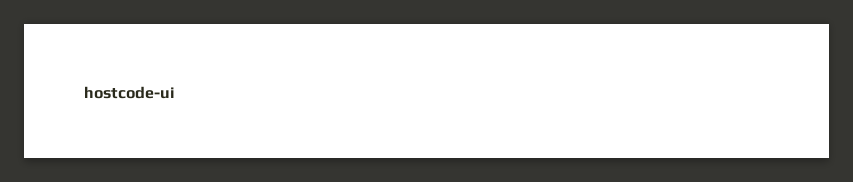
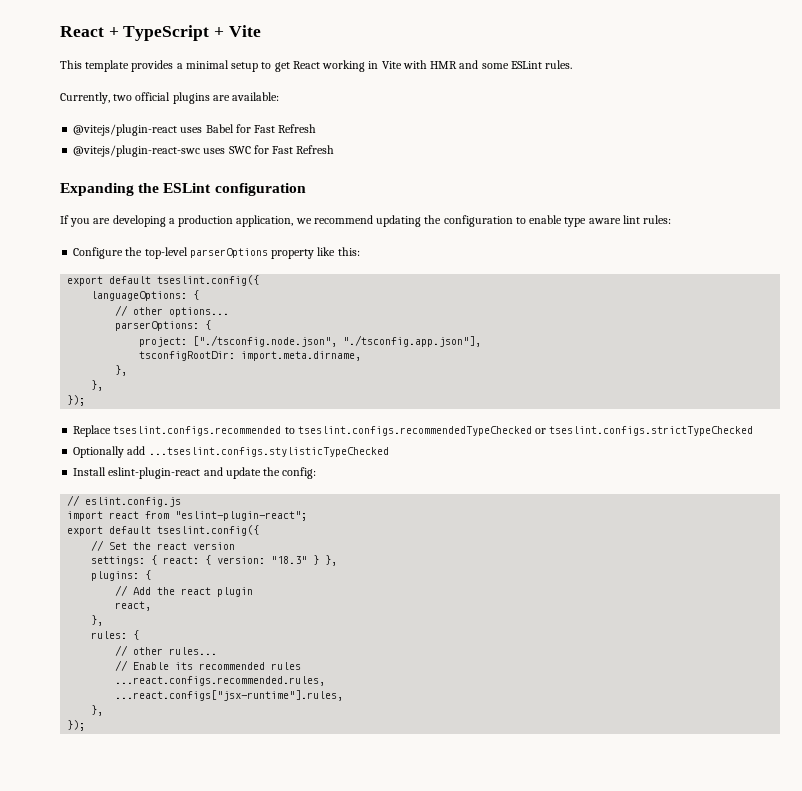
- hostcode-ui
+ React + TypeScript + Vite
+ This template provides a minimal setup to get React working in Vite with HMR and some ESLint rules.
+ Currently, two official plugins are available:
+ @vitejs/plugin-react uses Babel for Fast Refresh
+ @vitejs/plugin-react-swc uses SWC for Fast Refresh
+ Expanding the ESLint configuration
+ If you are developing a production application, we recommend updating the configuration to enable type aware lint rules:
+ Configure the top-level parserOptions property like this:
+ export default tseslint.config({
+ languageOptions: {
+ // other options...
+ parserOptions: {
+ project: ["./tsconfig.node.json", "./tsconfig.app.json"],
+ tsconfigRootDir: import.meta.dirname,
+ },
+ },
+ });
+ Replace tseslint.configs.recommended to tseslint.configs.recommendedTypeChecked or tseslint.configs.strictTypeChecked
+ Optionally add ...tseslint.configs.stylisticTypeChecked
+ Install eslint-plugin-react and update the config:
+ // eslint.config.js
+ import react from "eslint-plugin-react";
+ export default tseslint.config({
+ // Set the react version
+ settings: { react: { version: "18.3" } },
+ plugins: {
+ // Add the react plugin
+ react,
+ },
+ rules: {
+ // other rules...
+ // Enable its recommended rules
+ ...react.configs.recommended.rules,
+ ...react.configs["jsx-runtime"].rules,
+ },
+ });

